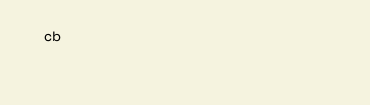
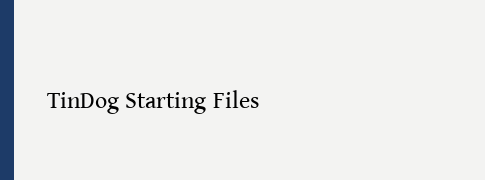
- cb
+ TinDog Starting Files

